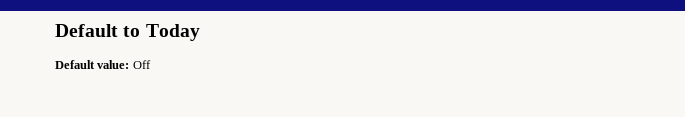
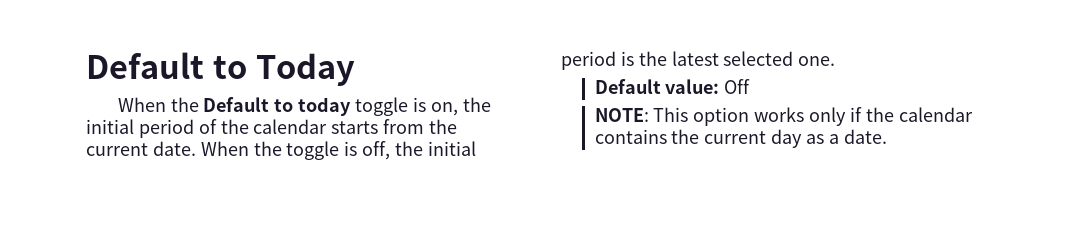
+ When the Default to today toggle is on, the initial period of the calendar starts from the current date. When the toggle is off, the initial period is the latest selected one.
  Default value: Off
+ NOTE: This option works only if the calendar contains the current day as a date.

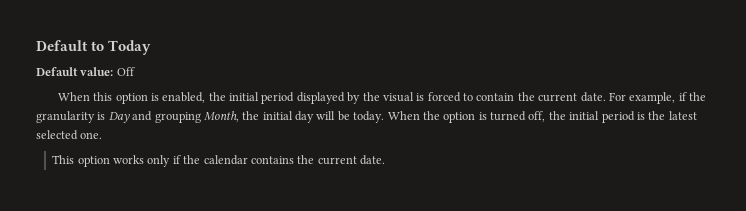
- When the Default to today toggle is on, the initial period of the calendar starts from the current date. When the toggle is off, the initial period is the latest selected one.
+ Default value: Off
+ When this option is enabled, the initial period displayed by the visual is forced to contain the current date. For example, if the granularity is Day and grouping Month, the initial day will be today. When the option is turned off, the initial period is the latest selected one.
- Default value: Off
- NOTE: This option works only if the calendar contains the current day as a date.
+ This option works only if the calendar contains the current date.

